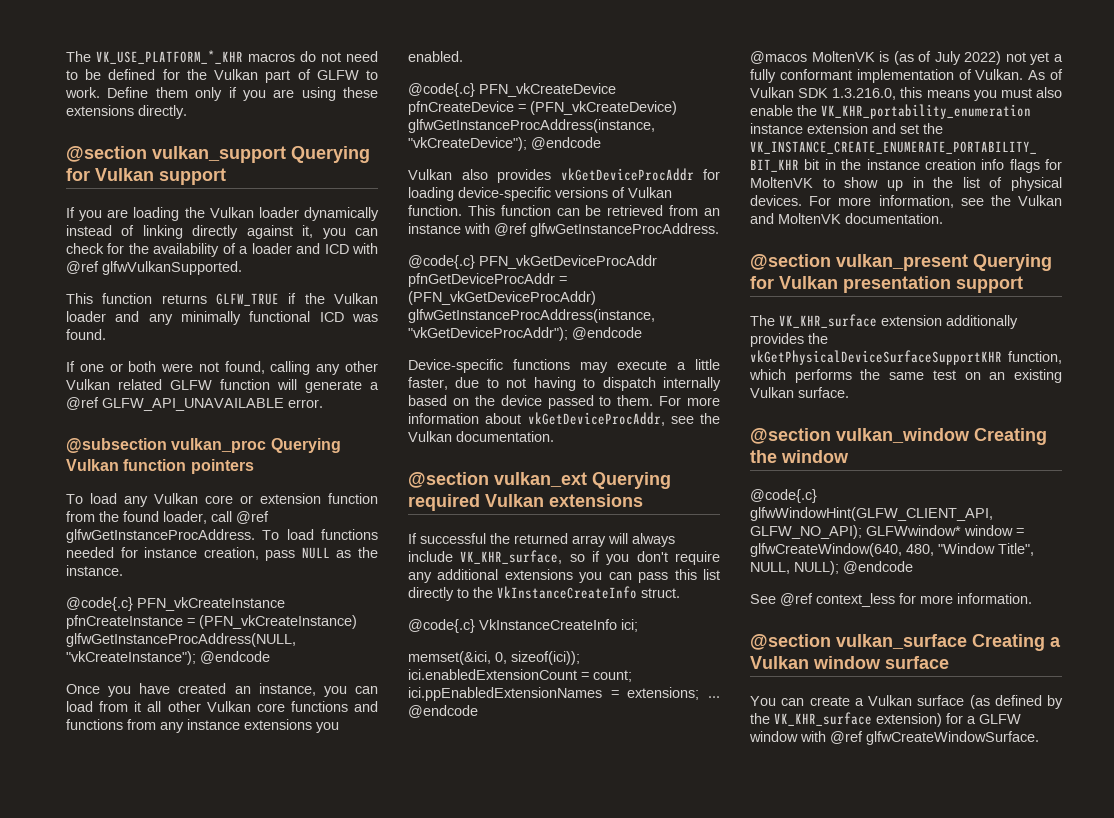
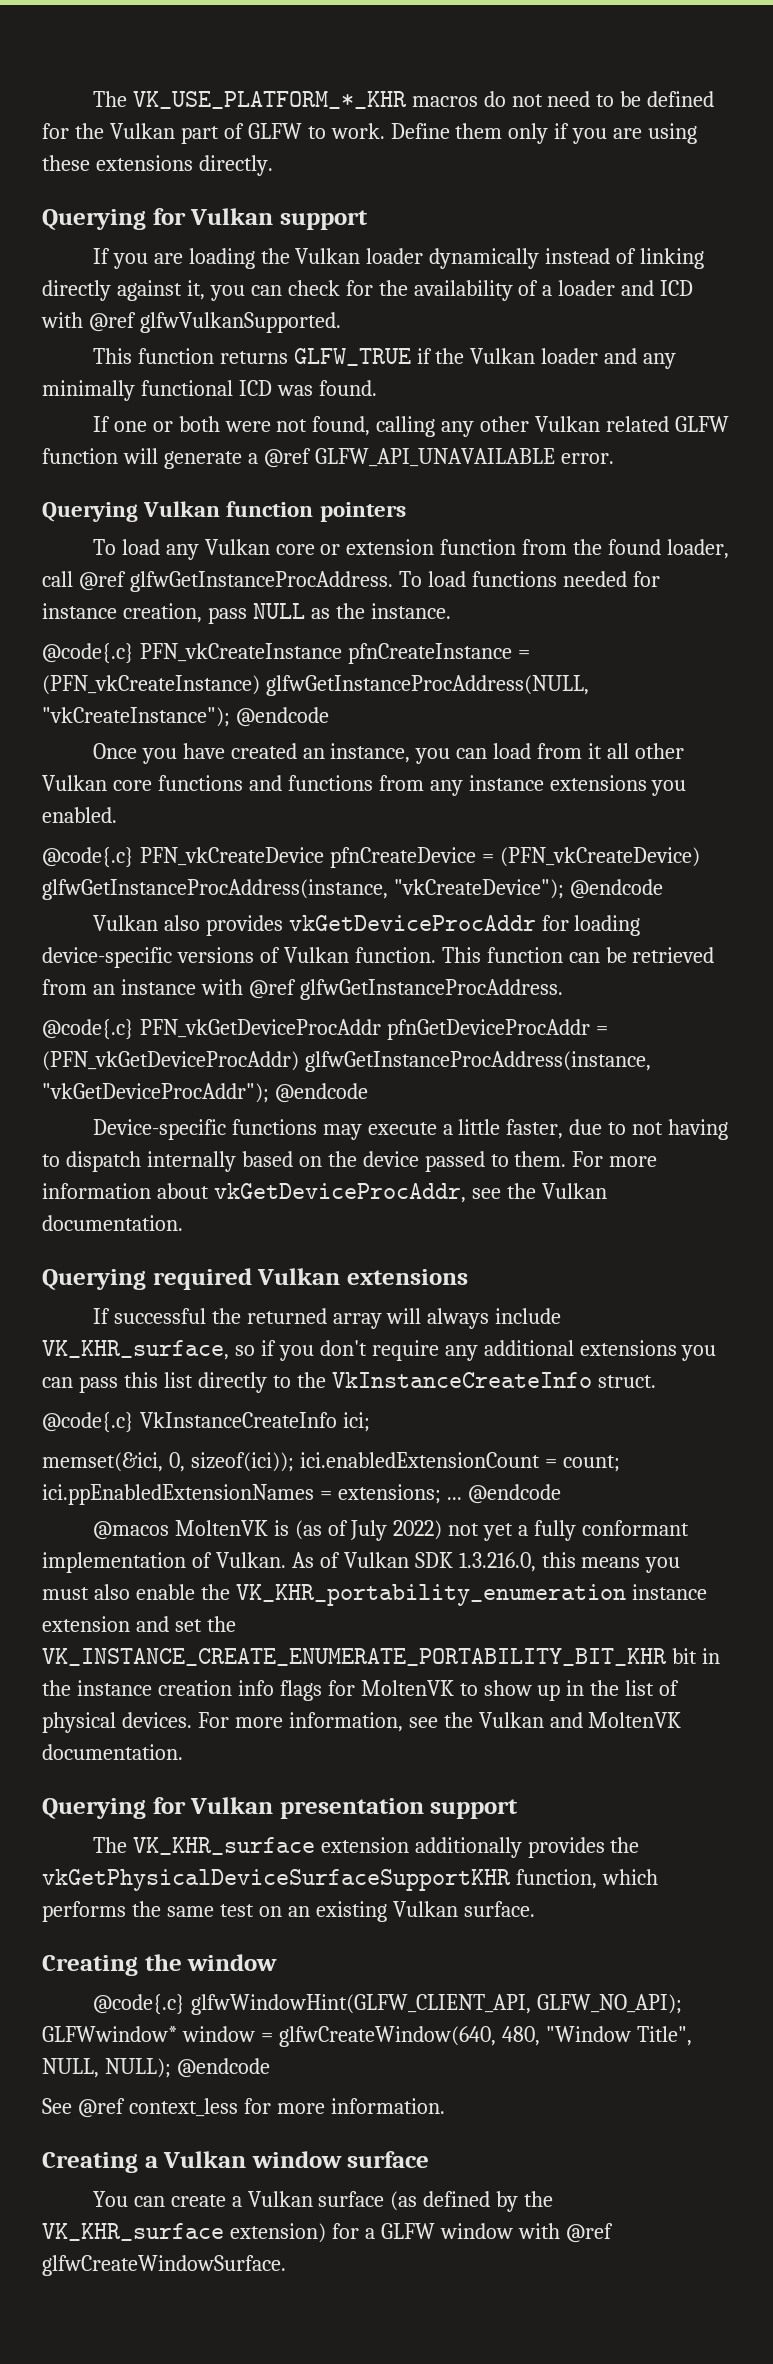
- @section vulkan_support Querying for Vulkan support
+ Querying for Vulkan support
- @subsection vulkan_proc Querying Vulkan function pointers
+ Querying Vulkan function pointers
- @section vulkan_ext Querying required Vulkan extensions
+ Querying required Vulkan extensions
- @section vulkan_present Querying for Vulkan presentation support
+ Querying for Vulkan presentation support
- @section vulkan_window Creating the window
+ Creating the window
- @section vulkan_surface Creating a Vulkan window surface
+ Creating a Vulkan window surface

